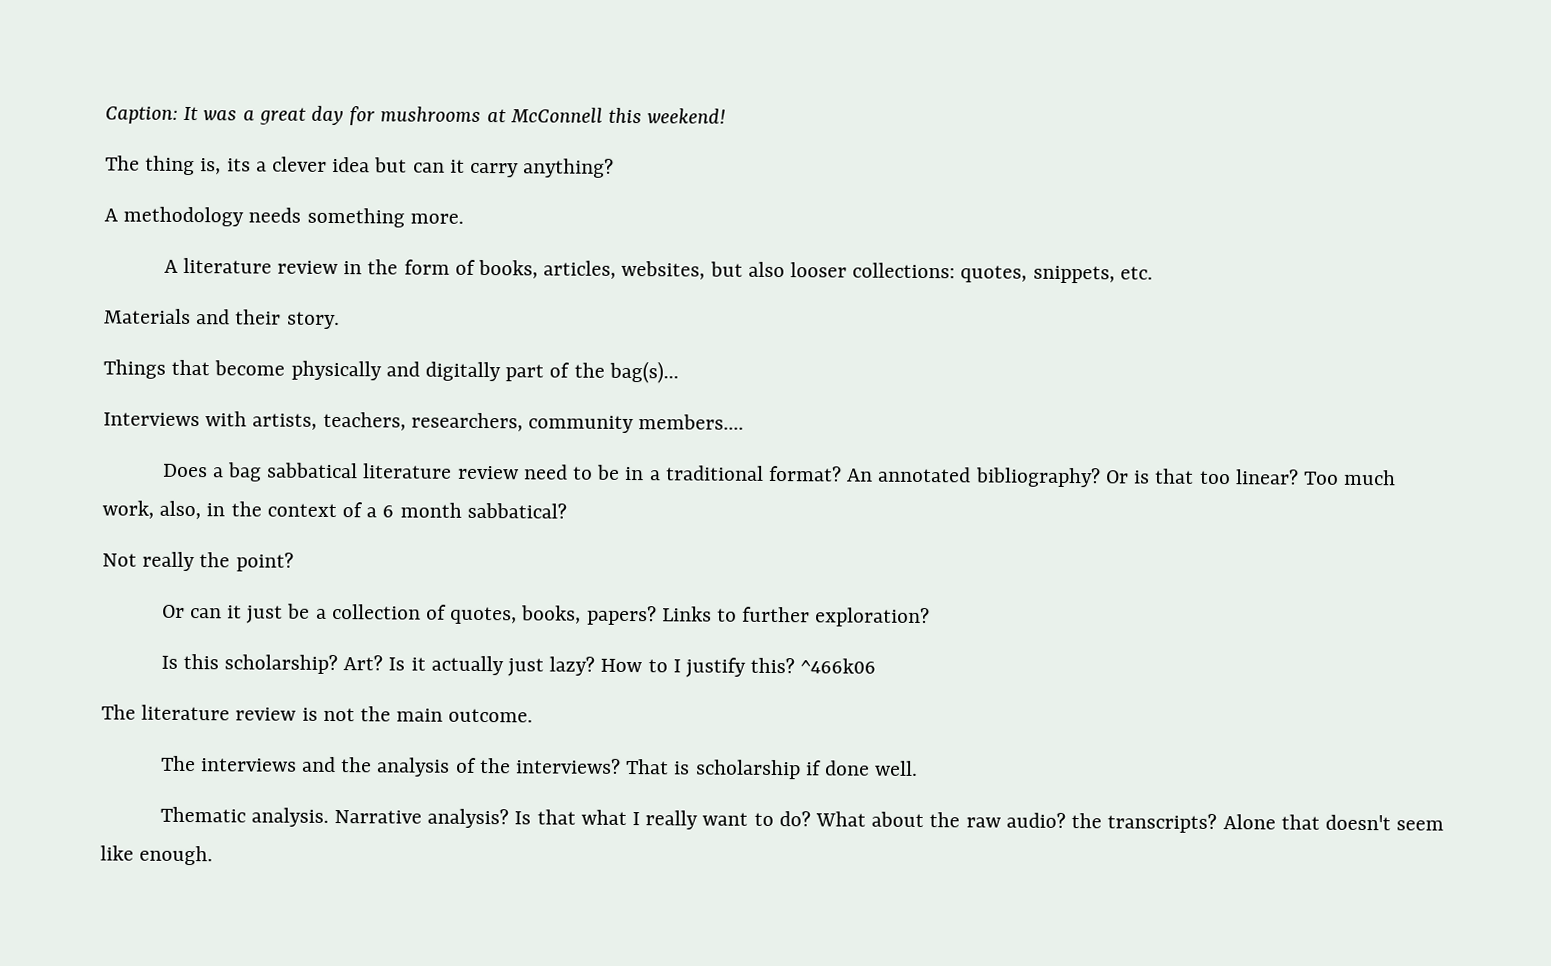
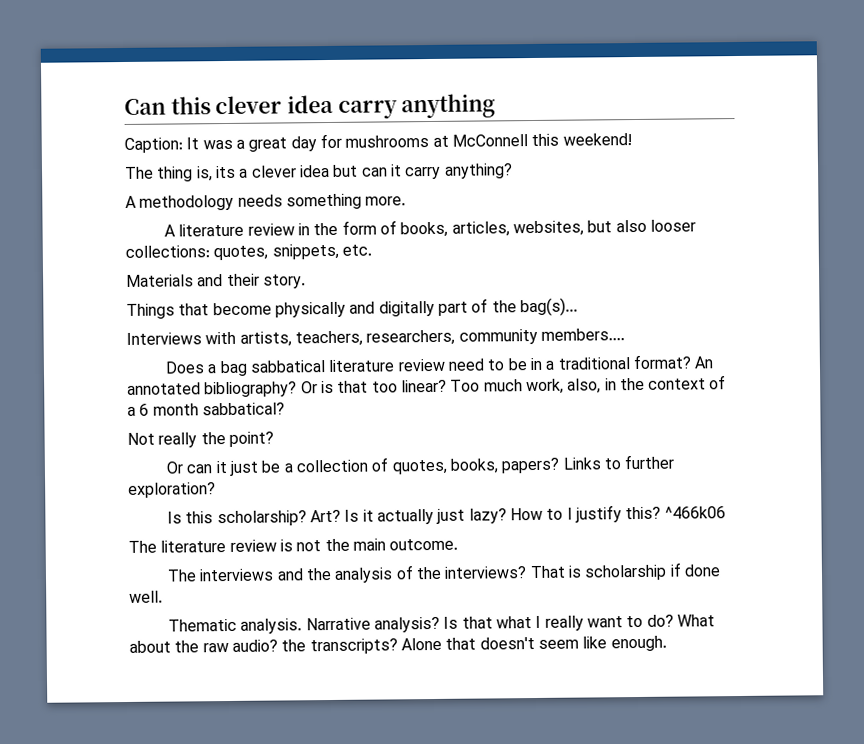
+ Can this clever idea carry anything

